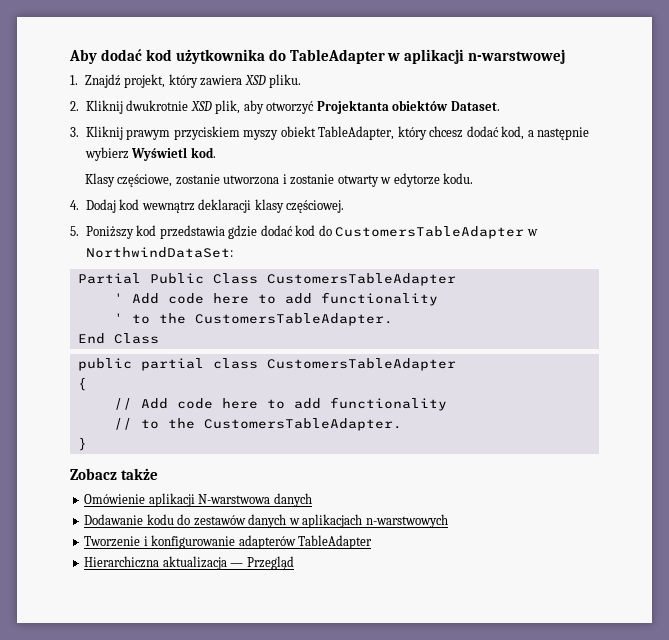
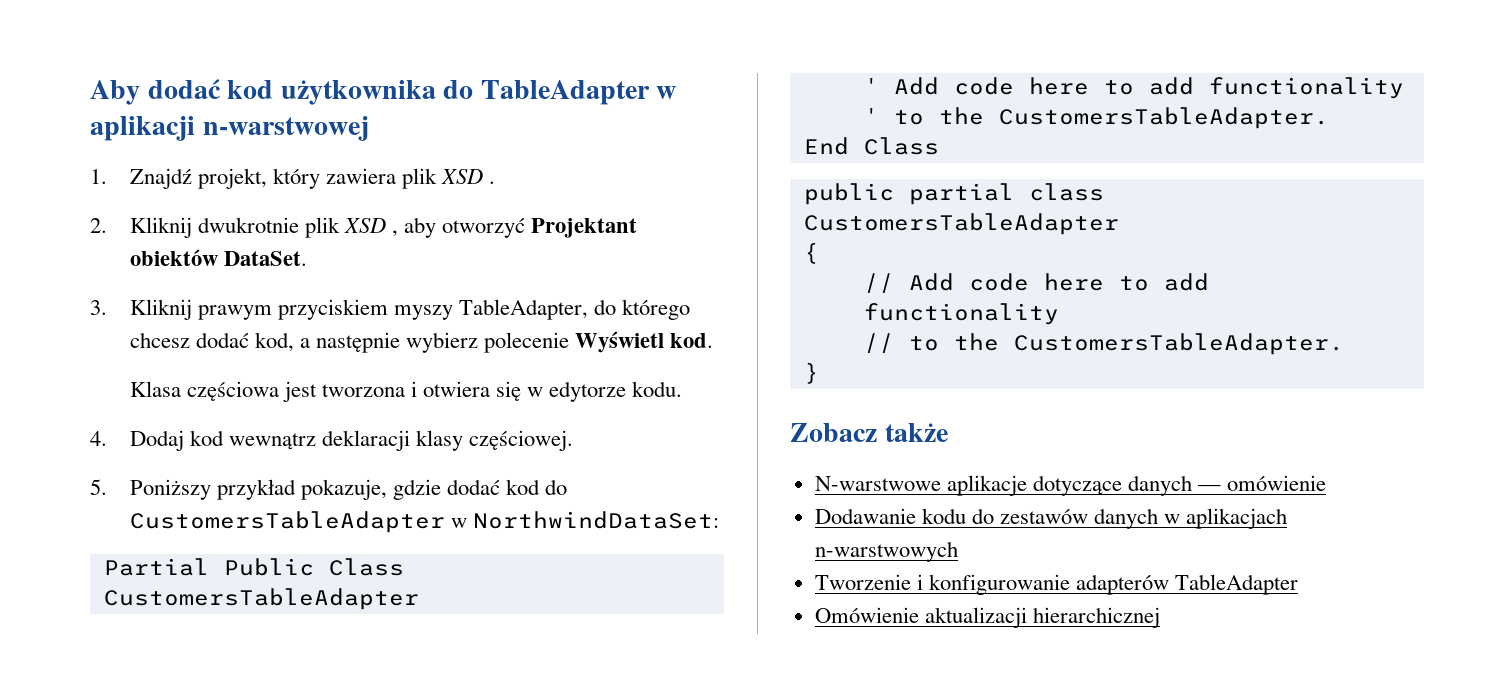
- 1. Znajdź projekt, który zawiera XSD pliku.
+ 1. Znajdź projekt, który zawiera plik XSD .
- 2. Kliknij dwukrotnie XSD plik, aby otworzyć Projektanta obiektów Dataset.
+ 2. Kliknij dwukrotnie plik XSD , aby otworzyć Projektant obiektów DataSet.
- 3. Kliknij prawym przyciskiem myszy obiekt TableAdapter, który chcesz dodać kod, a następnie wybierz Wyświetl kod.
+ 3. Kliknij prawym przyciskiem myszy TableAdapter, do którego chcesz dodać kod, a następnie wybierz polecenie Wyświetl kod.
- Klasy częściowe, zostanie utworzona i zostanie otwarty w edytorze kodu.
+ Klasa częściowa jest tworzona i otwiera się w edytorze kodu.
- 5. Poniższy kod przedstawia gdzie dodać kod do CustomersTableAdapter w NorthwindDataSet:
+ 5. Poniższy przykład pokazuje, gdzie dodać kod do CustomersTableAdapter w NorthwindDataSet:
- Omówienie aplikacji N-warstwowa danych
+ N-warstwowe aplikacje dotyczące danych — omówienie
- Hierarchiczna aktualizacja — Przegląd
+ Omówienie aktualizacji hierarchicznej

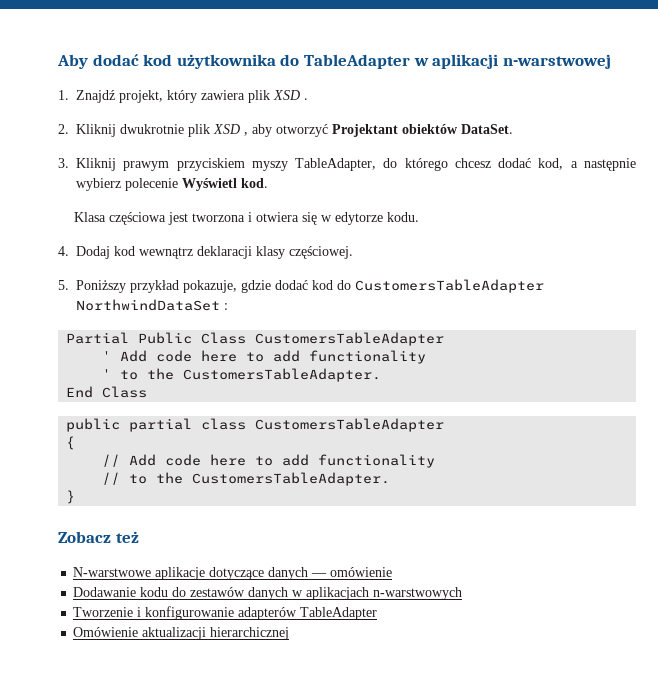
- 5. Poniższy przykład pokazuje, gdzie dodać kod do CustomersTableAdapter w NorthwindDataSet:
+ 5. Poniższy przykład pokazuje, gdzie dodać kod do CustomersTableAdapter NorthwindDataSet :
- Zobacz także
+ Zobacz też

